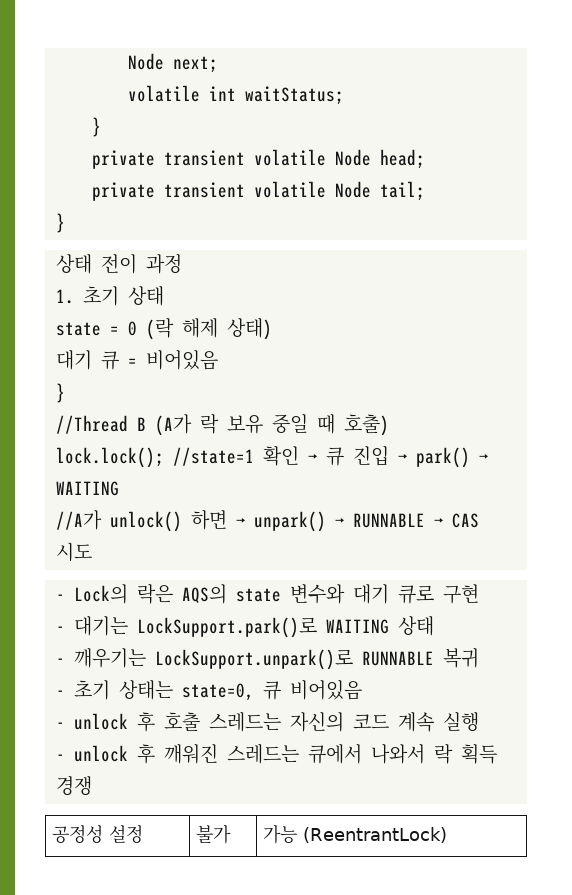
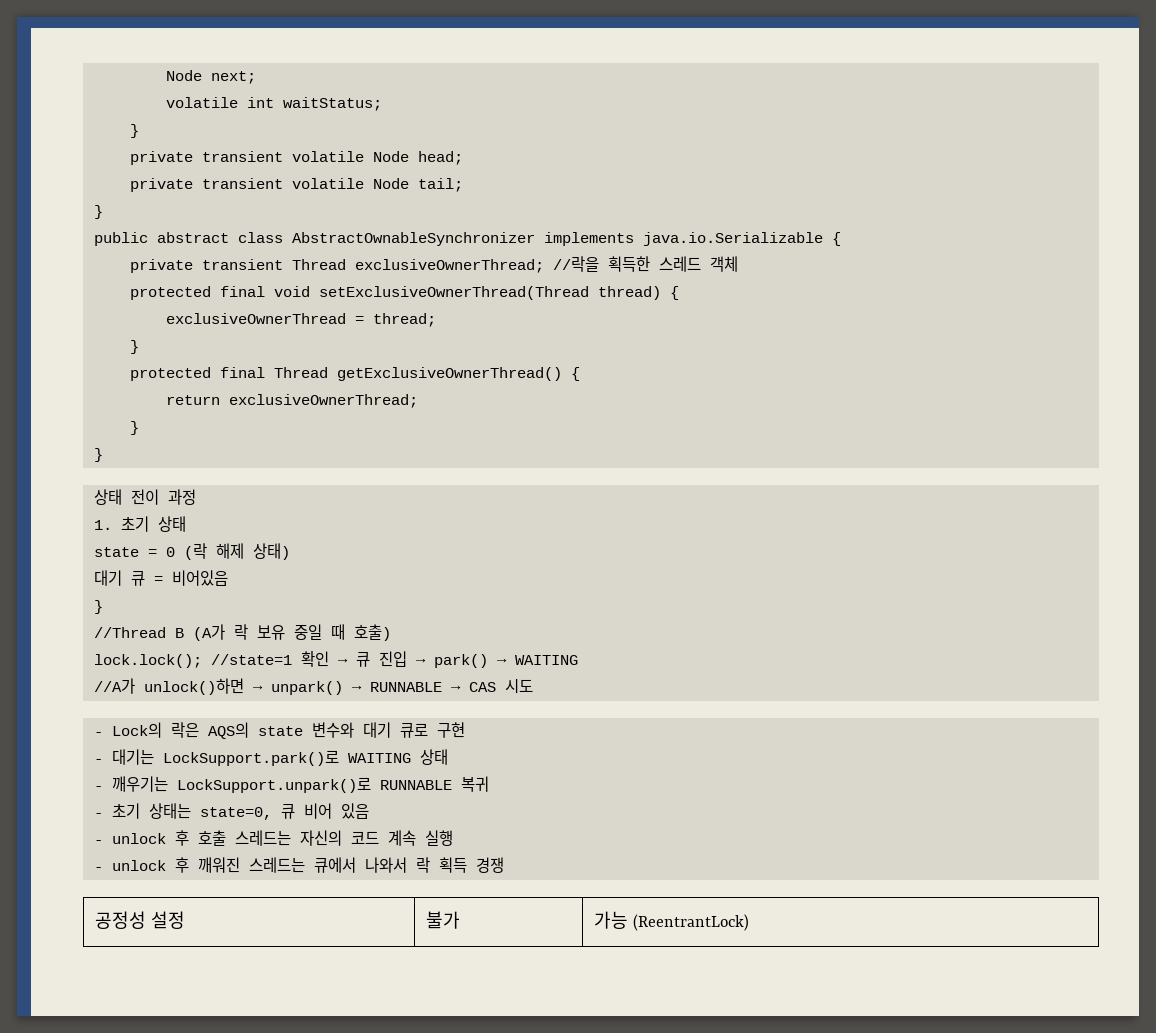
+ public abstract class AbstractOwnableSynchronizer implements java.io.Serializable {
+ private transient Thread exclusiveOwnerThread; //락을 획득한 스레드 객체
+ protected final void setExclusiveOwnerThread(Thread thread) {
+ exclusiveOwnerThread = thread;
+ }
+ protected final Thread getExclusiveOwnerThread() {
+ return exclusiveOwnerThread;
+ }
+ }
- //A가 unlock() 하면 → unpark() → RUNNABLE → CAS 시도
+ //A가 unlock()하면 → unpark() → RUNNABLE → CAS 시도
- - 초기 상태는 state=0, 큐 비어있음
+ - 초기 상태는 state=0, 큐 비어 있음

